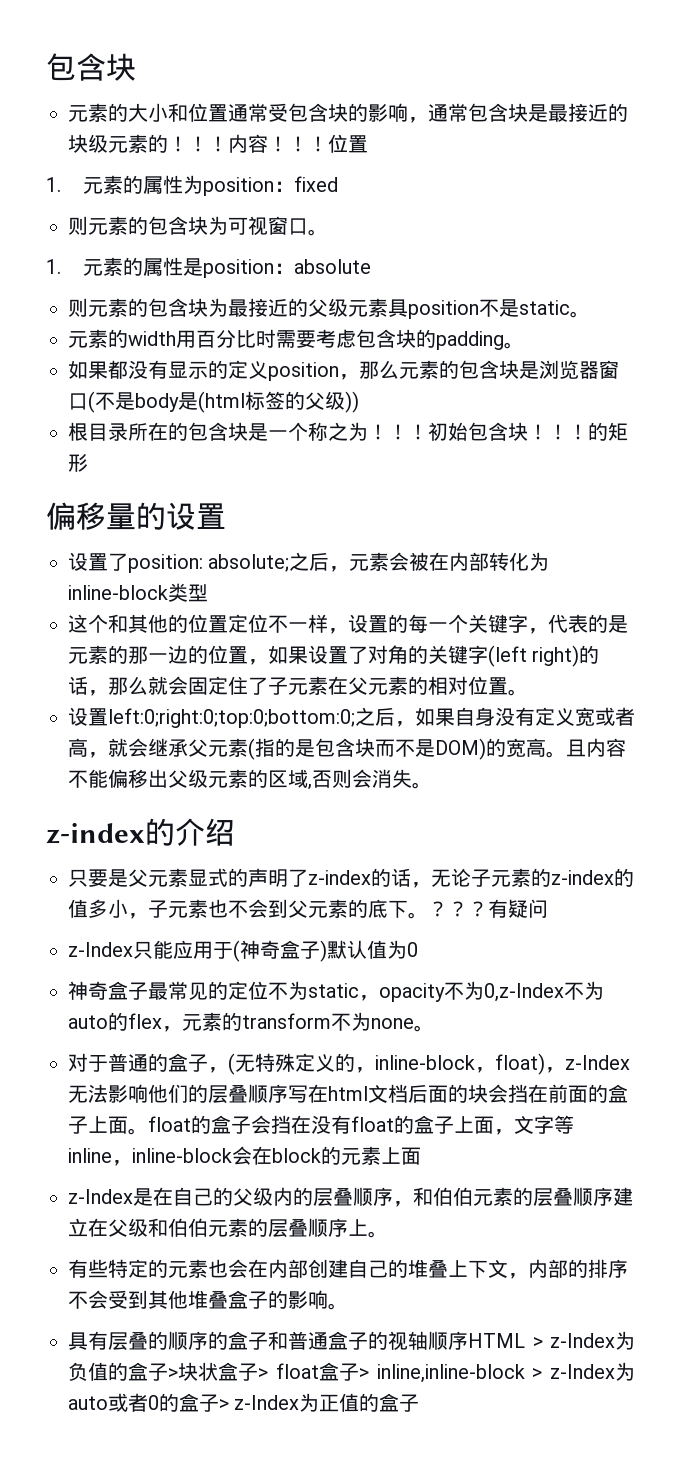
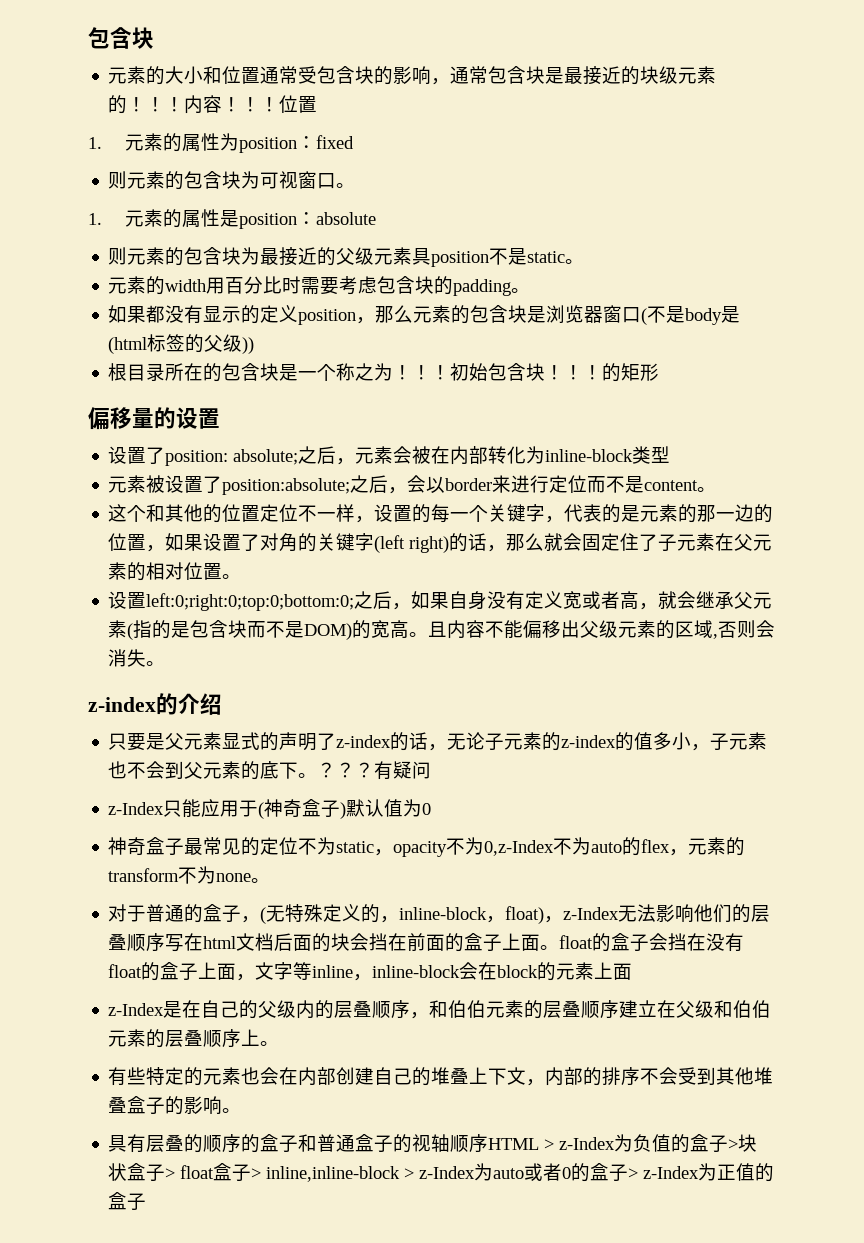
+ 元素被设置了position:absolute;之后，会以border来进行定位而不是content。

